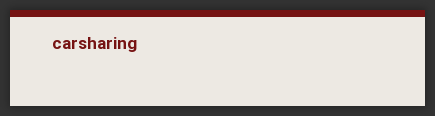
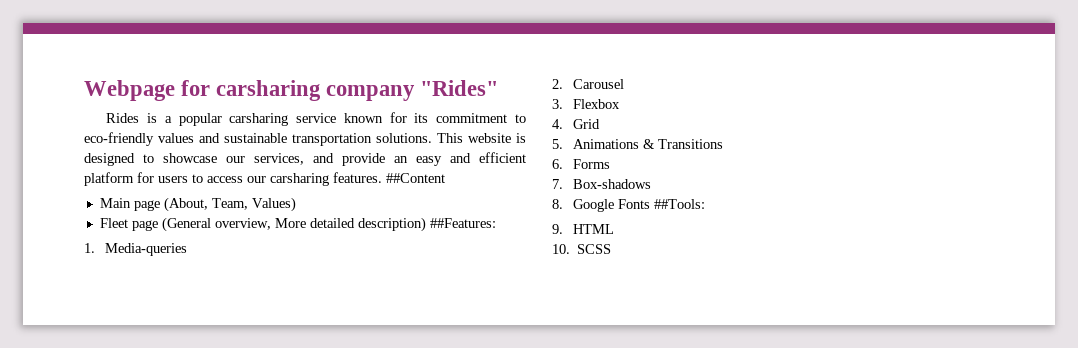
- carsharing
+ Webpage for carsharing company "Rides"
+ Rides is a popular carsharing service known for its commitment to eco-friendly values and sustainable transportation solutions. This website is designed to showcase our services, and provide an easy and efficient platform for users to access our carsharing features. ##Content
+ Main page (About, Team, Values)
+ Fleet page (General overview, More detailed description) ##Features:
+ 1. Media-queries
+ 2. Carousel
+ 3. Flexbox
+ 4. Grid
+ 5. Animations & Transitions
+ 6. Forms
+ 7. Box-shadows
+ 8. Google Fonts ##Tools:
+ 9. HTML
+ 10. SCSS

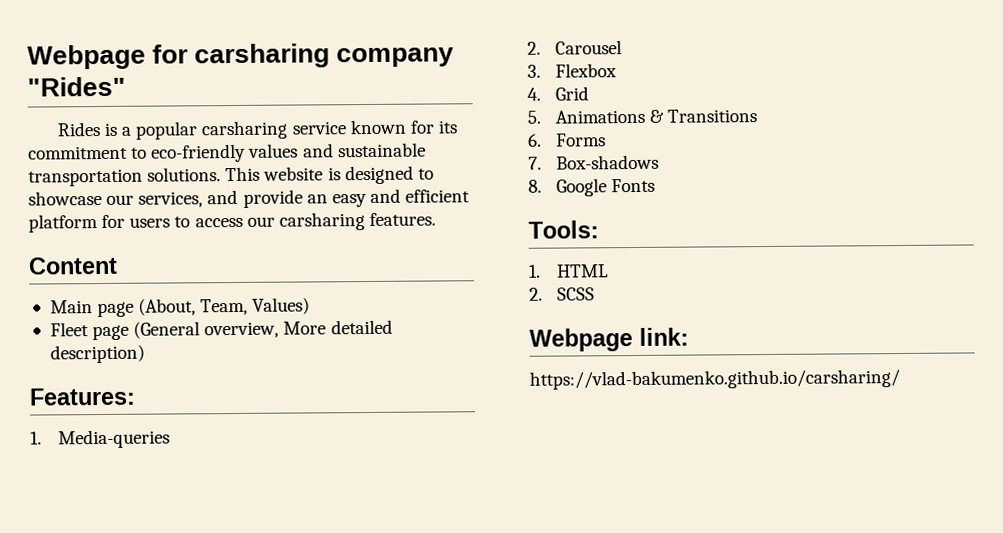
- This website is designed to showcase our services, and provide an easy and efficient platform for users to access our carsharing features. ##Content
+ This website is designed to showcase our services, and provide an easy and efficient platform for users to access our carsharing features.
+ Content
- Fleet page (General overview, More detailed description) ##Features:
+ Fleet page (General overview, More detailed description)
+ Features:
- 8. Google Fonts ##Tools:
- 9. HTML
+ 8. Google Fonts
+ Tools:
+ 1. HTML
- 10. SCSS
+ 2. SCSS
+ Webpage link:
+ https://vlad-bakumenko.github.io/carsharing/

